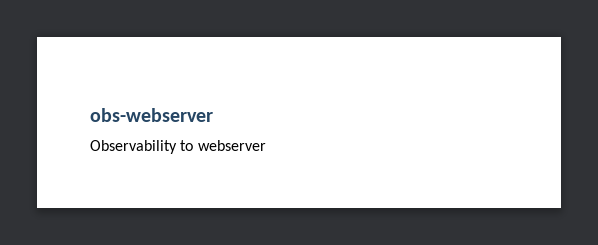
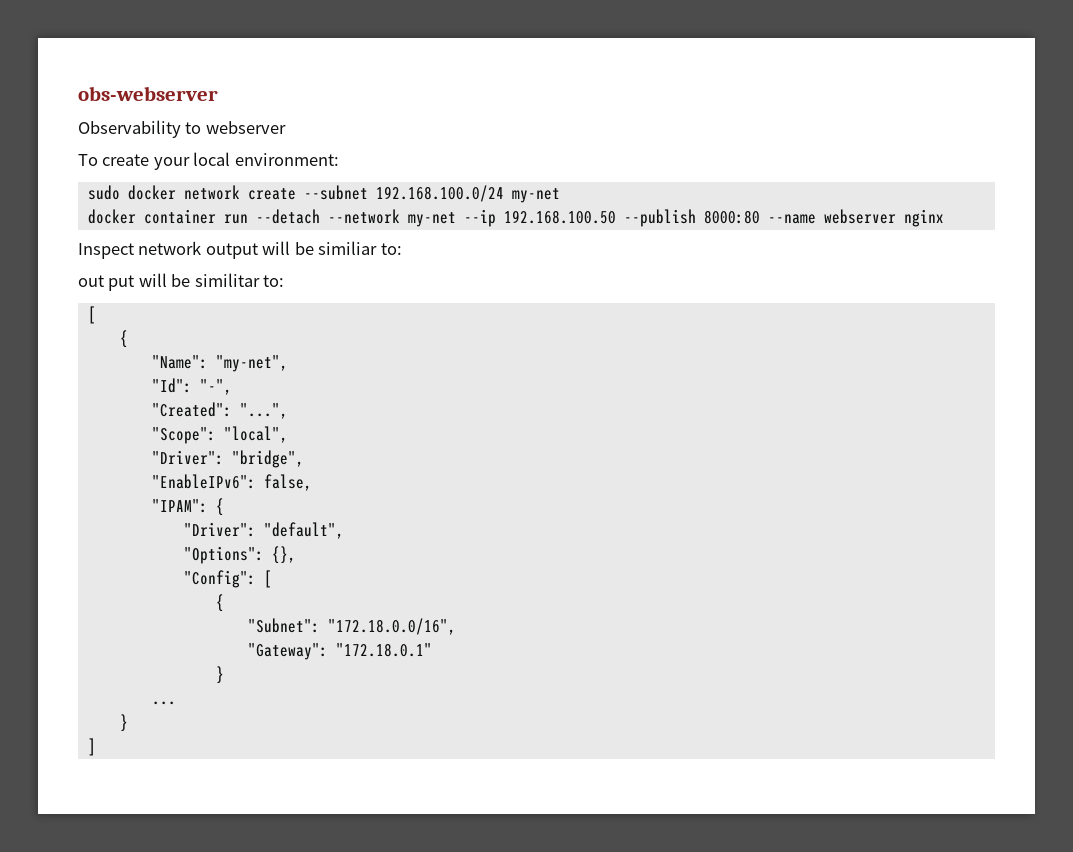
+ To create your local environment:
+ sudo docker network create --subnet 192.168.100.0/24 my-net
+ docker container run --detach --network my-net --ip 192.168.100.50 --publish 8000:80 --name webserver nginx
+ Inspect network output will be similiar to:
+ out put will be similitar to:
+ [
+ {
+ "Name": "my-net",
+ "Id": "-",
+ "Created": "...",
+ "Scope": "local",
+ "Driver": "bridge",
+ "EnableIPv6": false,
+ "IPAM": {
+ "Driver": "default",
+ "Options": {},
+ "Config": [
+ {
+ "Subnet": "172.18.0.0/16",
+ "Gateway": "172.18.0.1"
+ }
+ ...
+ }
+ ]

